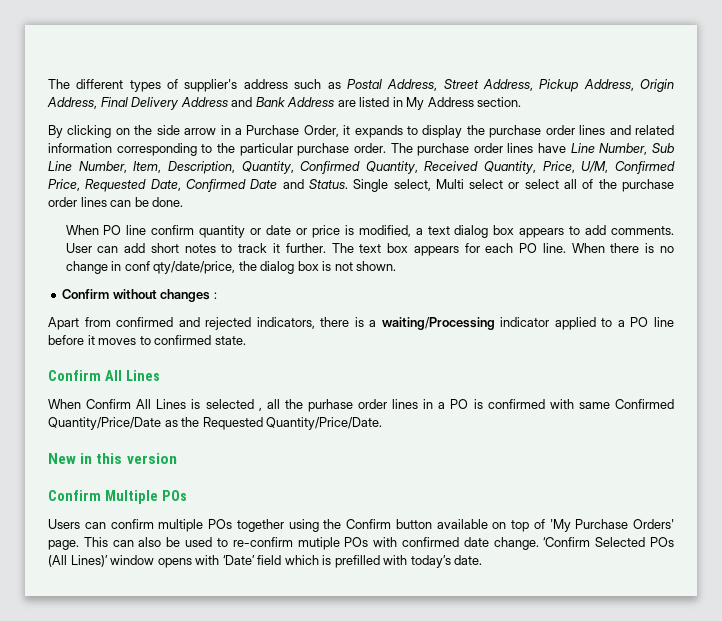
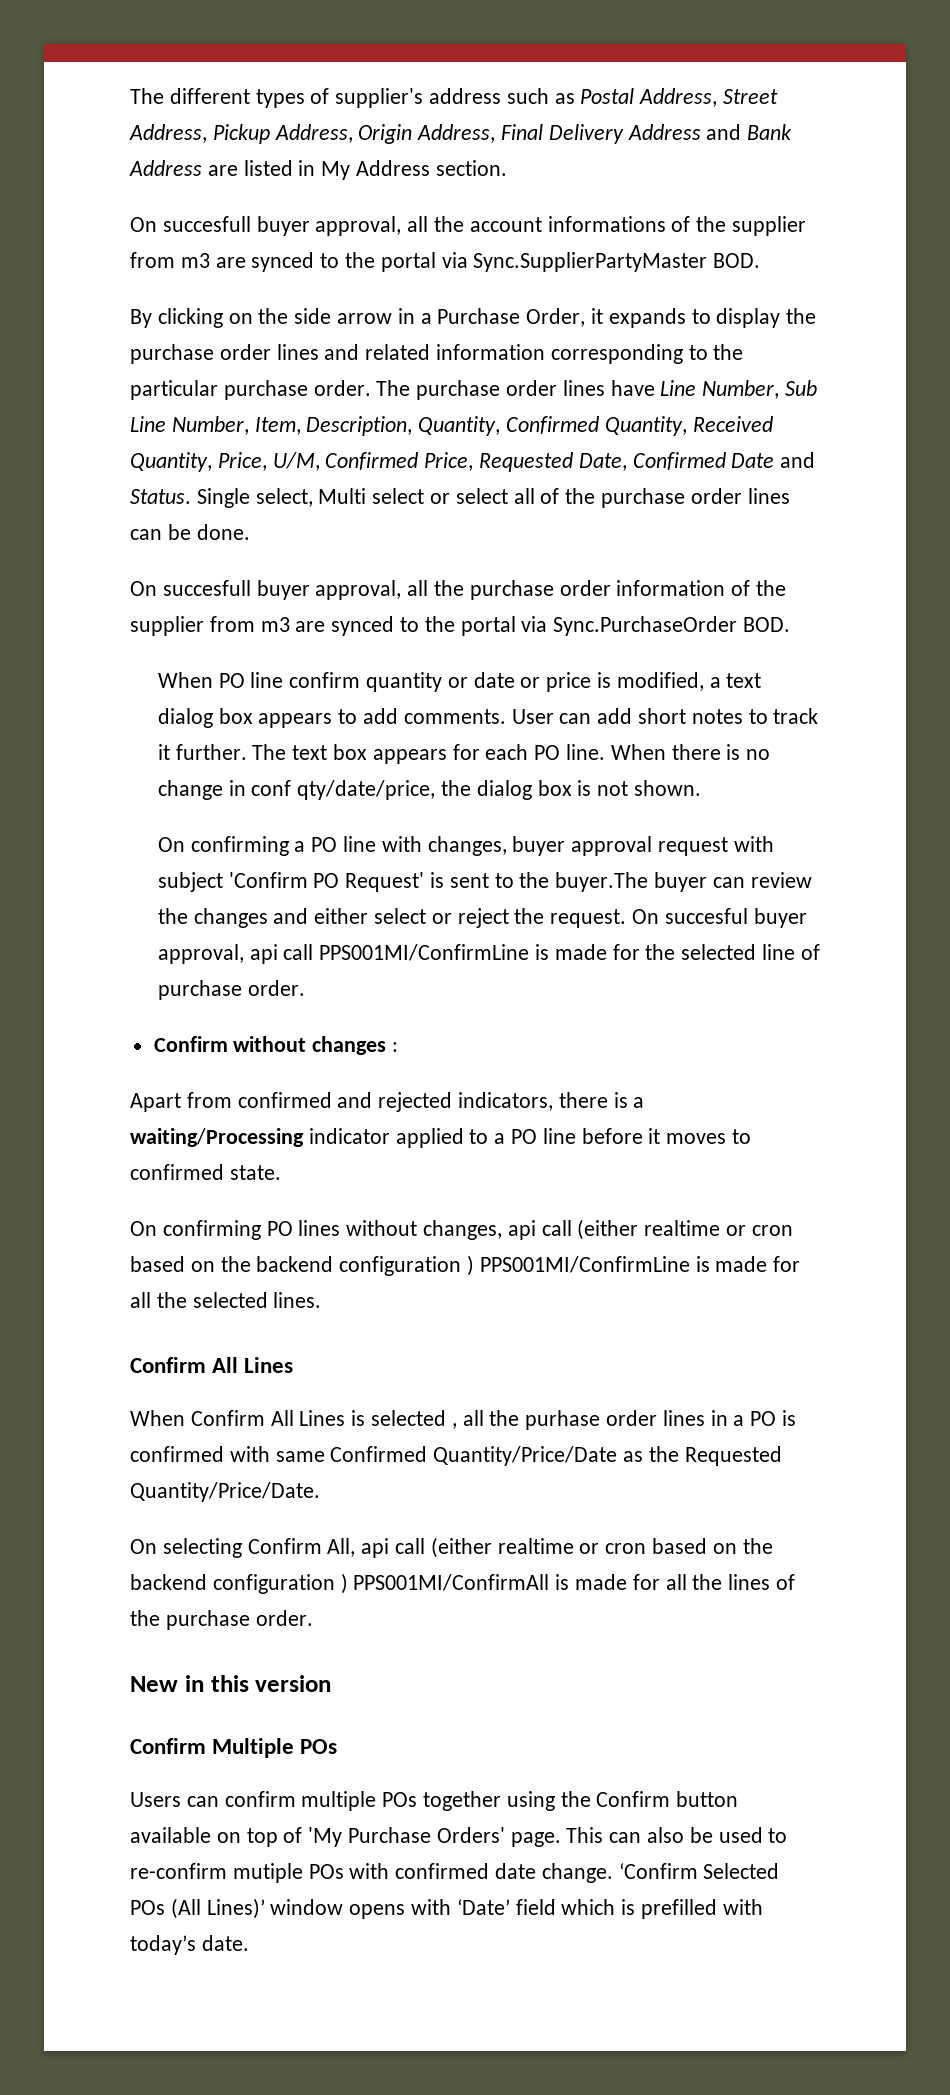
+ On succesfull buyer approval, all the account informations of the supplier from m3 are synced to the portal via Sync.SupplierPartyMaster BOD.
+ On succesfull buyer approval, all the purchase order information of the supplier from m3 are synced to the portal via Sync.PurchaseOrder BOD.
+ On confirming a PO line with changes, buyer approval request with subject 'Confirm PO Request' is sent to the buyer.The buyer can review the changes and either select or reject the request. On succesful buyer approval, api call PPS001MI/ConfirmLine is made for the selected line of purchase order.
+ On confirming PO lines without changes, api call (either realtime or cron based on the backend configuration ) PPS001MI/ConfirmLine is made for all the selected lines.
+ On selecting Confirm All, api call (either realtime or cron based on the backend configuration ) PPS001MI/ConfirmAll is made for all the lines of the purchase order.

